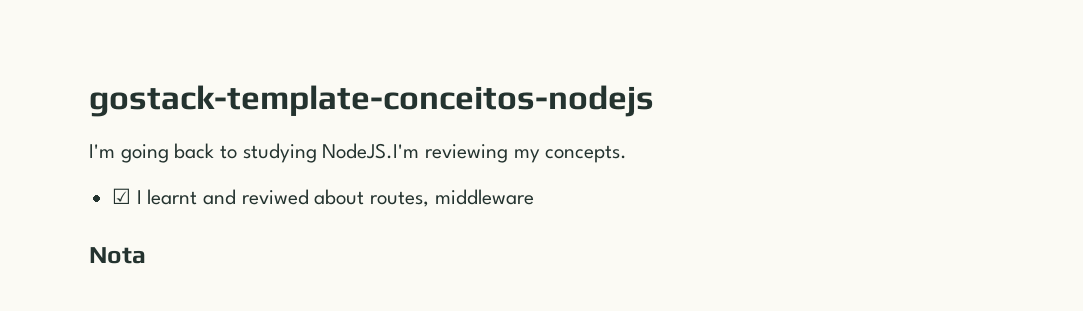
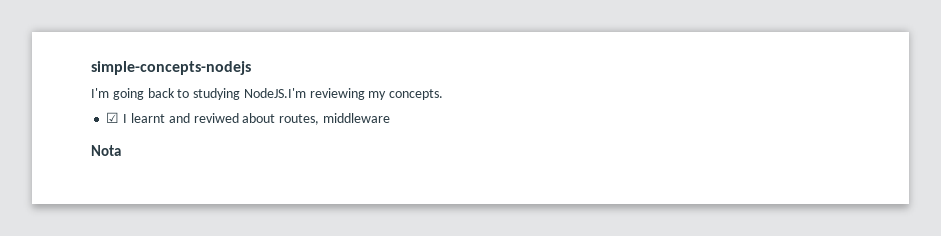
- gostack-template-conceitos-nodejs
+ simple-concepts-nodejs

